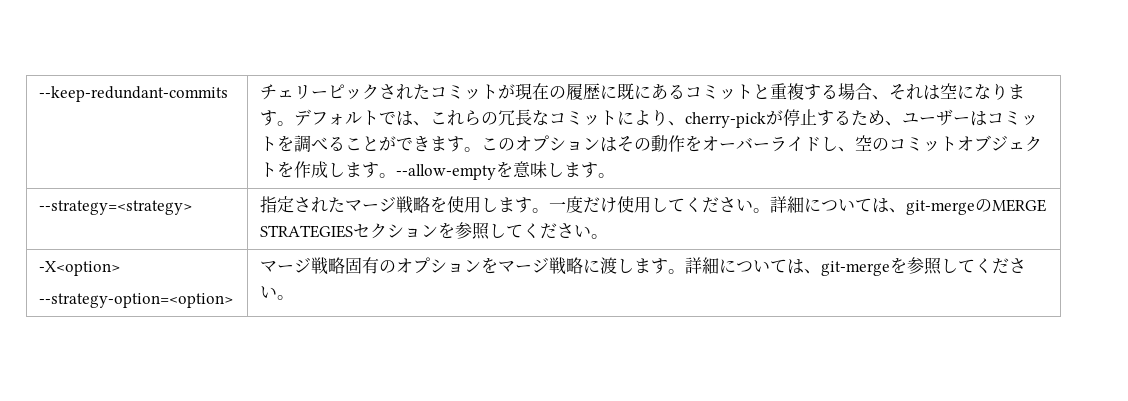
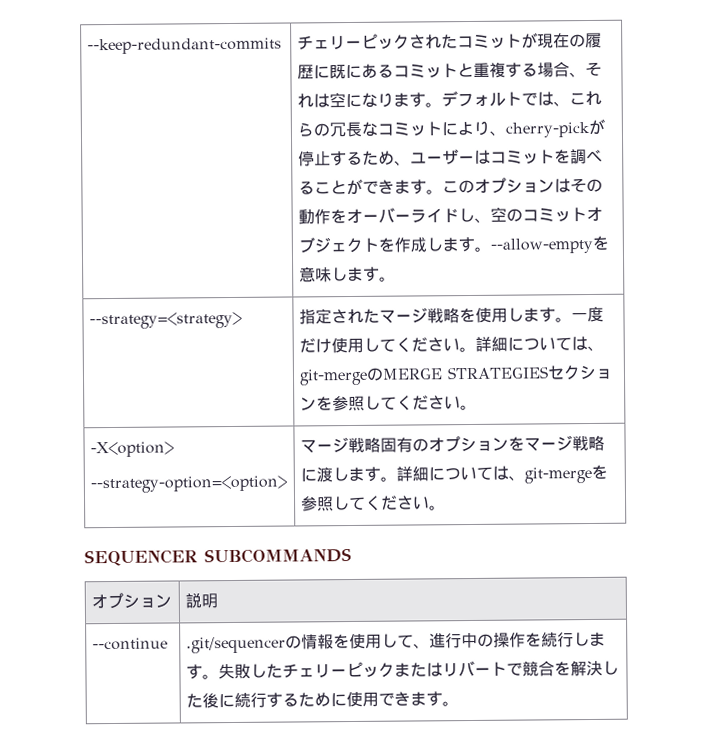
+ SEQUENCER SUBCOMMANDS
+ オプション | 説明
+ --continue | .git/sequencerの情報を使用して、進行中の操作を続行します。失敗したチェリーピックまたはリバートで競合を解決した後に続行するために使用できます。

